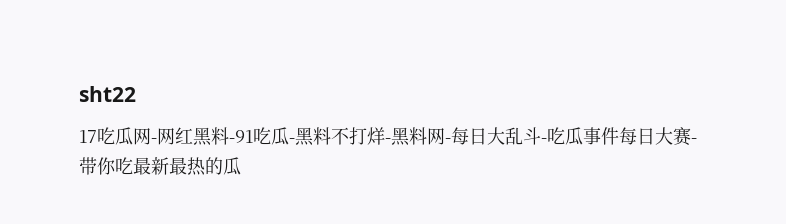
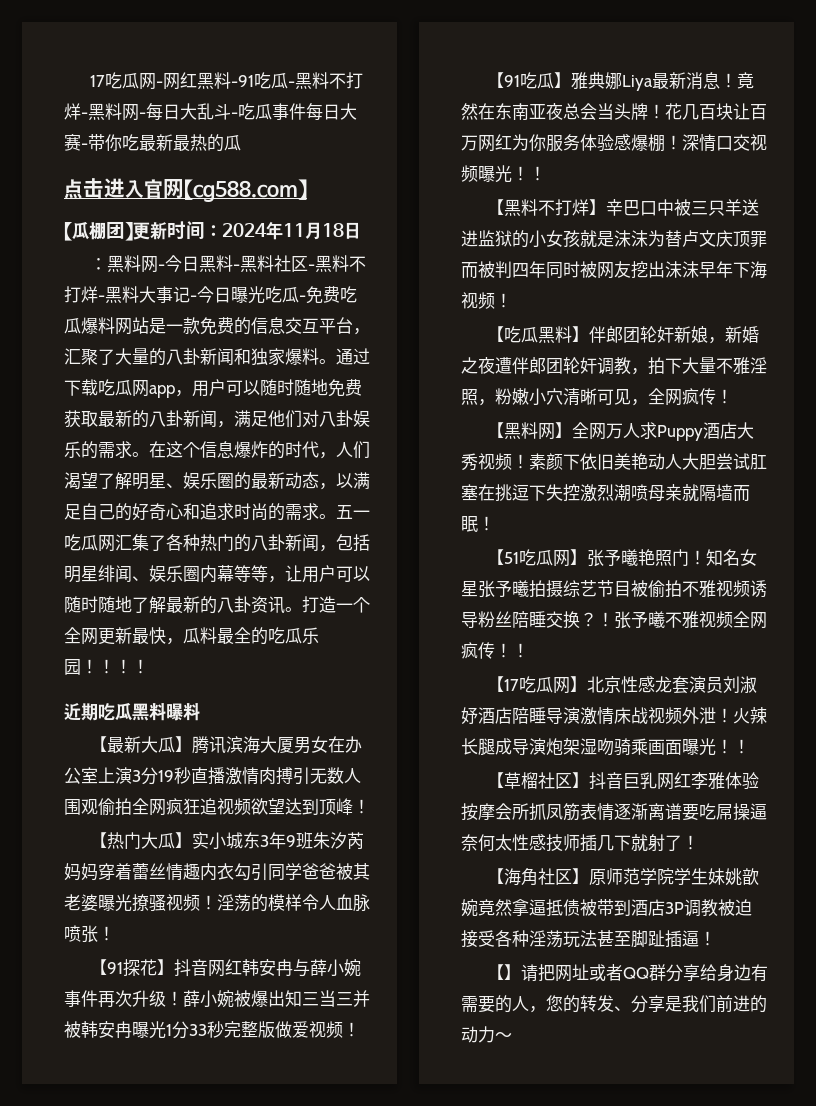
- sht22
+ 点击进入官网【cg588.com】
+ 【瓜棚团】更新时间：2024年11月18日
+ ：黑料网-今日黑料-黑料社区-黑料不打烊-黑料大事记-今日曝光吃瓜-免费吃瓜爆料网站是一款免费的信息交互平台，汇聚了大量的八卦新闻和独家爆料。通过下载吃瓜网app，用户可以随时随地免费获取最新的八卦新闻，满足他们对八卦娱乐的需求。在这个信息爆炸的时代，人们渴望了解明星、娱乐圈的最新动态，以满足自己的好奇心和追求时尚的需求。五一吃瓜网汇集了各种热门的八卦新闻，包括明星绯闻、娱乐圈内幕等等，让用户可以随时随地了解最新的八卦资讯。打造一个全网更新最快，瓜料最全的吃瓜乐园！！！！
+ 近期吃瓜黑料曝料
+ 【最新大瓜】腾讯滨海大厦男女在办公室上演3分19秒直播激情肉搏引无数人围观偷拍全网疯狂追视频欲望达到顶峰！
+ 【热门大瓜】实小城东3年9班朱汐芮妈妈穿着蕾丝情趣内衣勾引同学爸爸被其老婆曝光撩骚视频！淫荡的模样令人血脉喷张！
+ 【91探花】抖音网红韩安冉与薛小婉事件再次升级！薛小婉被爆出知三当三并被韩安冉曝光1分33秒完整版做爱视频！
+ 【91吃瓜】雅典娜Liya最新消息！竟然在东南亚夜总会当头牌！花几百块让百万网红为你服务体验感爆棚！深情口交视频曝光！！
+ 【黑料不打烊】辛巴口中被三只羊送进监狱的小女孩就是沫沫为替卢文庆顶罪而被判四年同时被网友挖出沫沫早年下海视频！
+ 【吃瓜黑料】伴郎团轮奸新娘，新婚之夜遭伴郎团轮奸调教，拍下大量不雅淫照，粉嫩小穴清晰可见，全网疯传！
+ 【黑料网】全网万人求Puppy酒店大秀视频！素颜下依旧美艳动人大胆尝试肛塞在挑逗下失控激烈潮喷母亲就隔墙而眠！
+ 【51吃瓜网】张予曦艳照门！知名女星张予曦拍摄综艺节目被偷拍不雅视频诱导粉丝陪睡交换？！张予曦不雅视频全网疯传！！
+ 【17吃瓜网】北京性感龙套演员刘淑妤酒店陪睡导演激情床战视频外泄！火辣长腿成导演炮架湿吻骑乘画面曝光！！
+ 【草榴社区】抖音巨乳网红李雅体验按摩会所抓凤筋表情逐渐离谱要吃屌操逼奈何太性感技师插几下就射了！
+ 【海角社区】原师范学院学生妹姚歆婉竟然拿逼抵债被带到酒店3P调教被迫接受各种淫荡玩法甚至脚趾插逼！
+ 【】请把网址或者QQ群分享给身边有需要的人，您的转发、分享是我们前进的动力～

